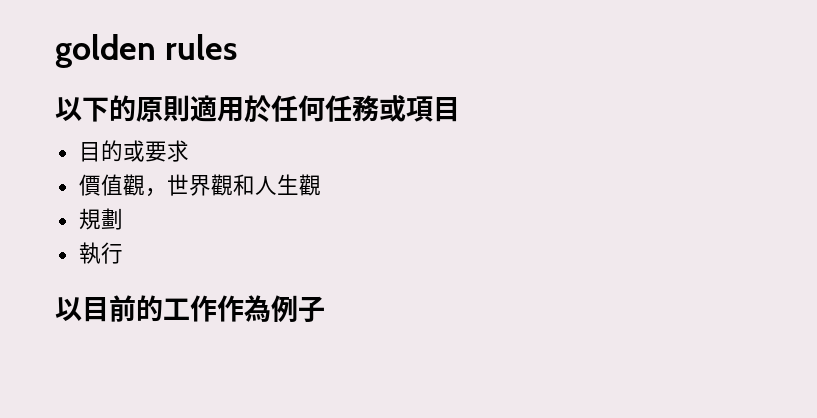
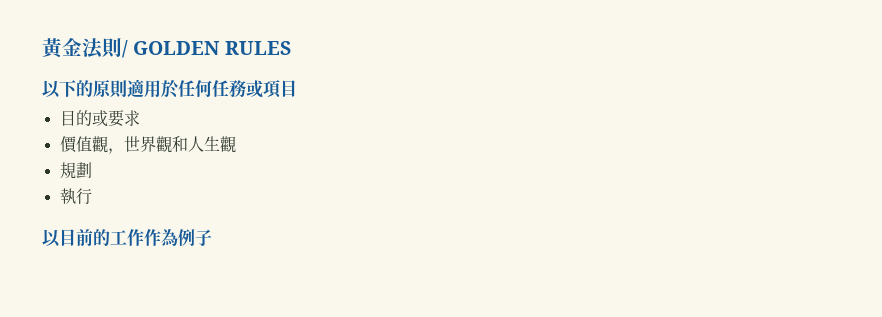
- golden rules
+ 黃金法則/ GOLDEN RULES

